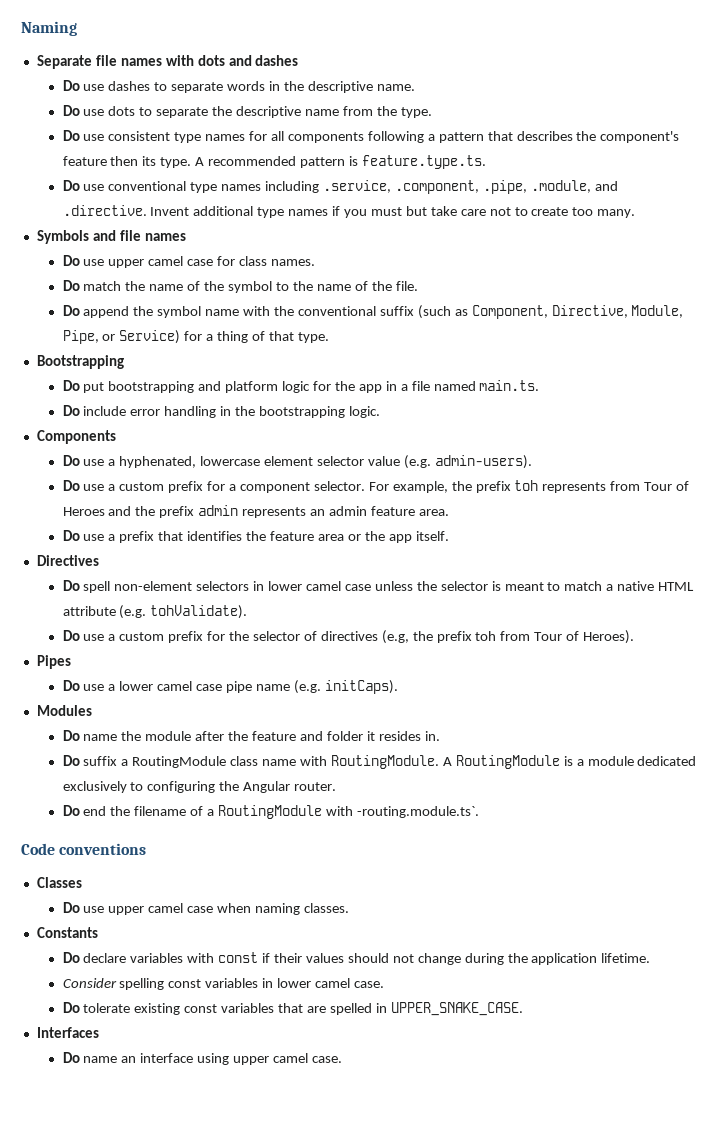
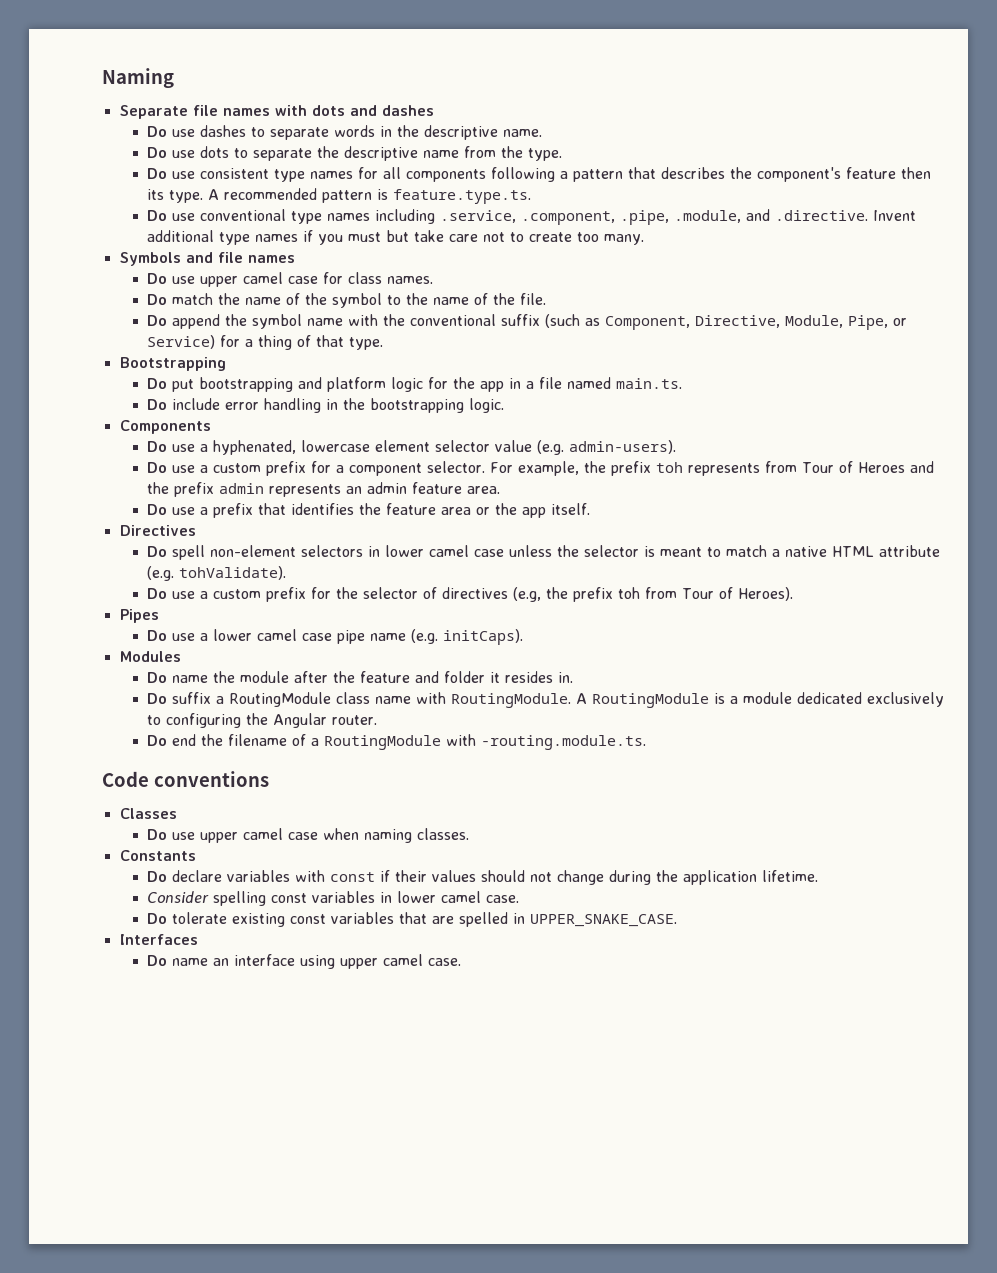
- Do end the filename of a RoutingModule with -routing.module.ts`.
+ Do end the filename of a RoutingModule with -routing.module.ts.

